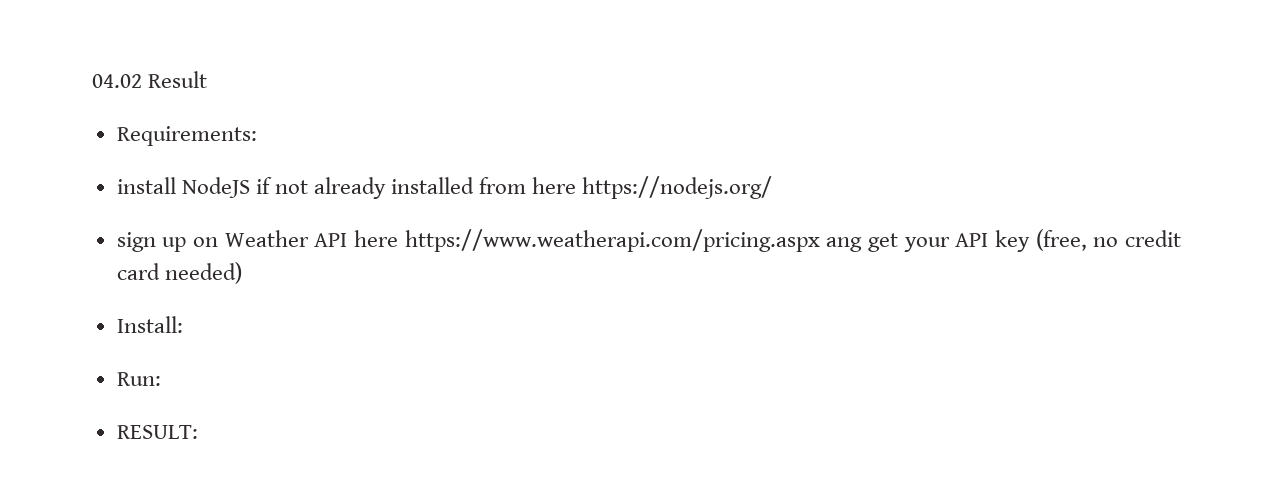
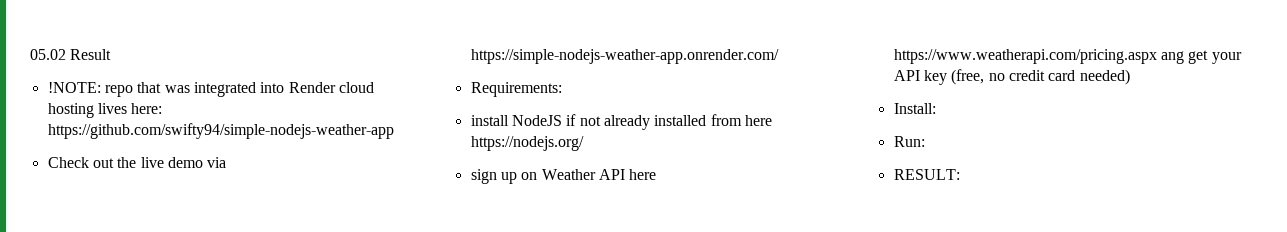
- 04.02 Result
+ 05.02 Result
+ !NOTE: repo that was integrated into Render cloud hosting lives here: https://github.com/swifty94/simple-nodejs-weather-app
+ Check out the live demo via https://simple-nodejs-weather-app.onrender.com/

